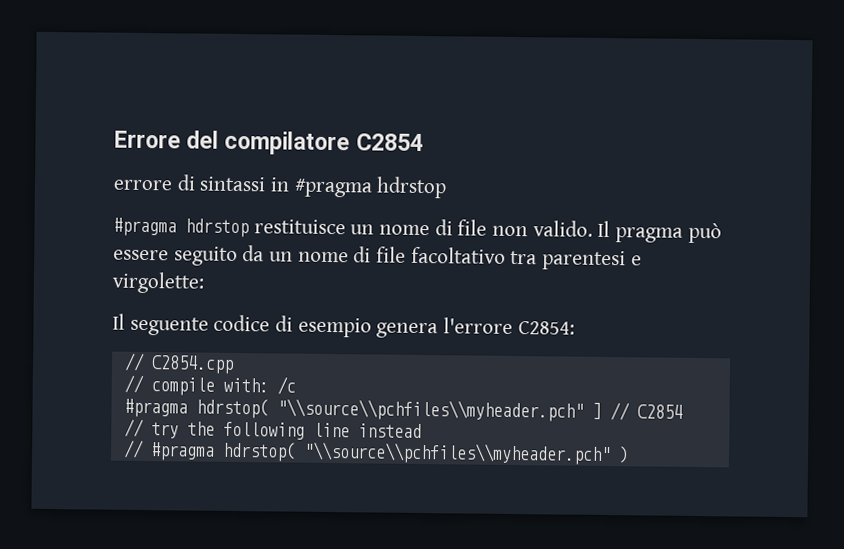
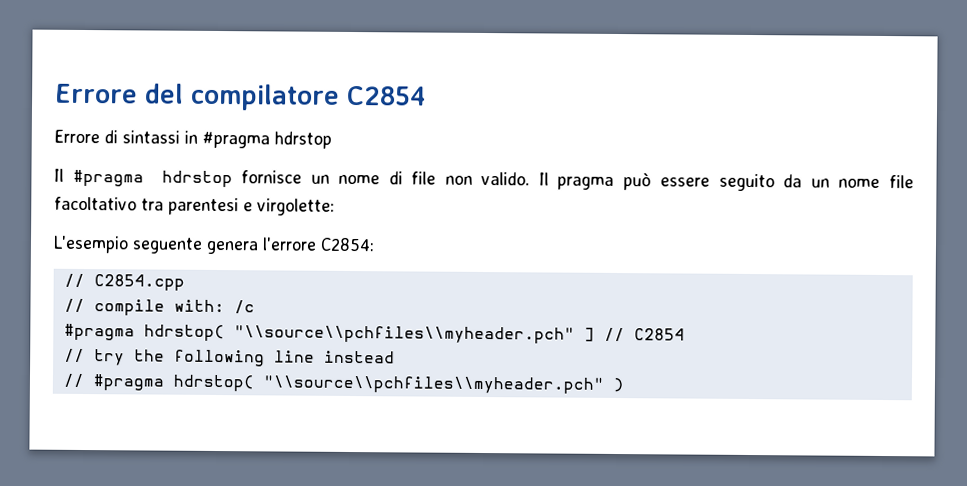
- errore di sintassi in #pragma hdrstop
+ Errore di sintassi in #pragma hdrstop
- #pragma hdrstop restituisce un nome di file non valido.
+ Il #pragma hdrstop fornisce un nome di file non valido.
- Il pragma può essere seguito da un nome di file facoltativo tra parentesi e virgolette:
+ Il pragma può essere seguito da un nome file facoltativo tra parentesi e virgolette:
- Il seguente codice di esempio genera l'errore C2854:
+ L'esempio seguente genera l'errore C2854:

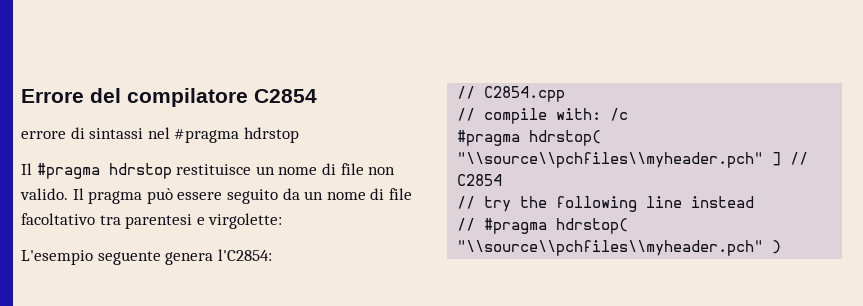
- Errore di sintassi in #pragma hdrstop
+ errore di sintassi nel #pragma hdrstop
- Il #pragma hdrstop fornisce un nome di file non valido.
+ Il #pragma hdrstop restituisce un nome di file non valido.
- Il pragma può essere seguito da un nome file facoltativo tra parentesi e virgolette:
+ Il pragma può essere seguito da un nome di file facoltativo tra parentesi e virgolette:
- L'esempio seguente genera l'errore C2854:
+ L'esempio seguente genera l'C2854:

